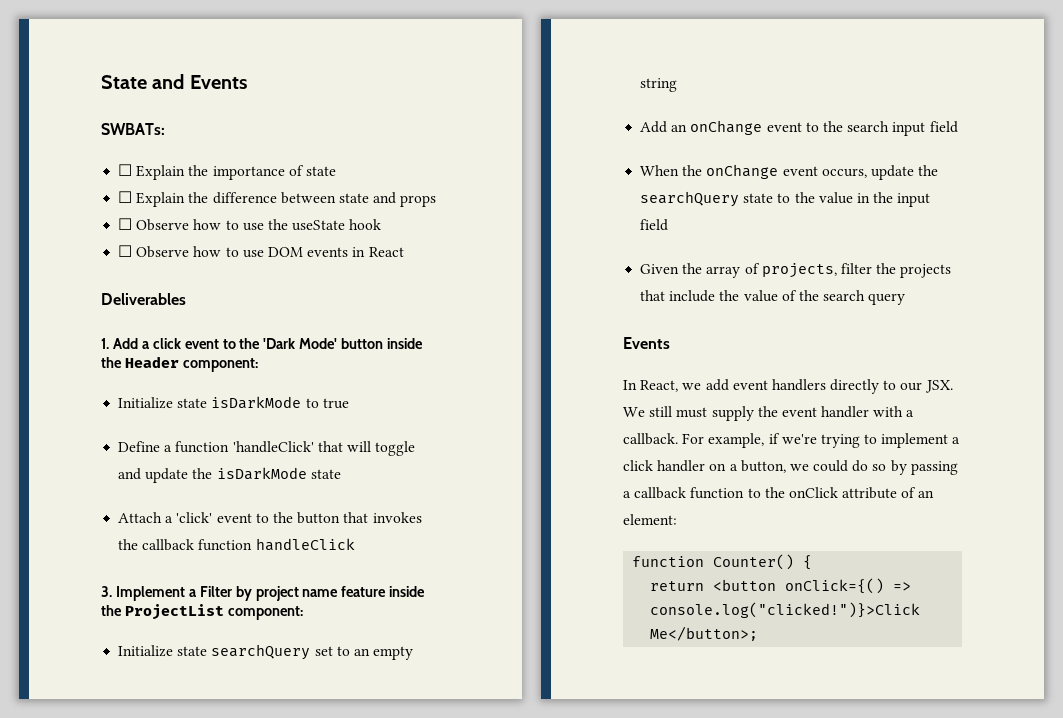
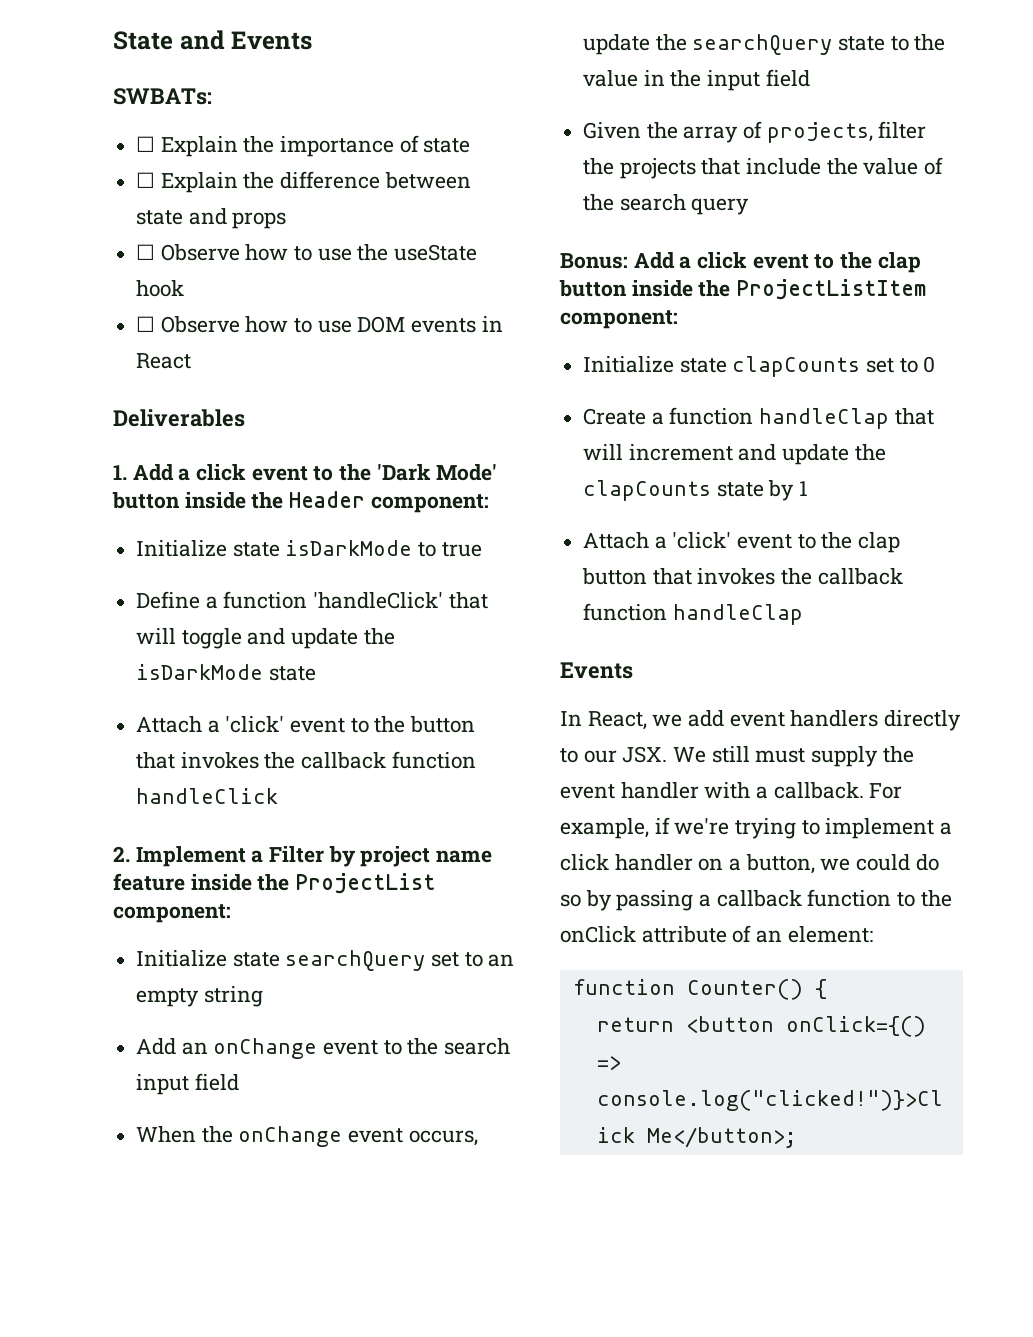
- 3. Implement a Filter by project name feature inside the ProjectList component:
+ 2. Implement a Filter by project name feature inside the ProjectList component:
+ Bonus: Add a click event to the clap button inside the ProjectListItem component:
+ Initialize state clapCounts set to 0
+ Create a function handleClap that will increment and update the clapCounts state by 1
+ Attach a 'click' event to the clap button that invokes the callback function handleClap

